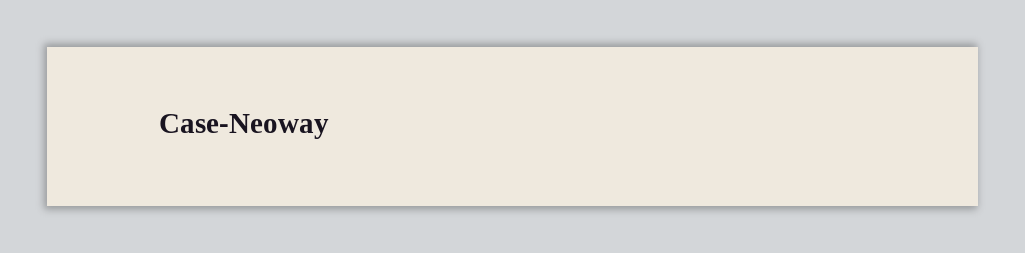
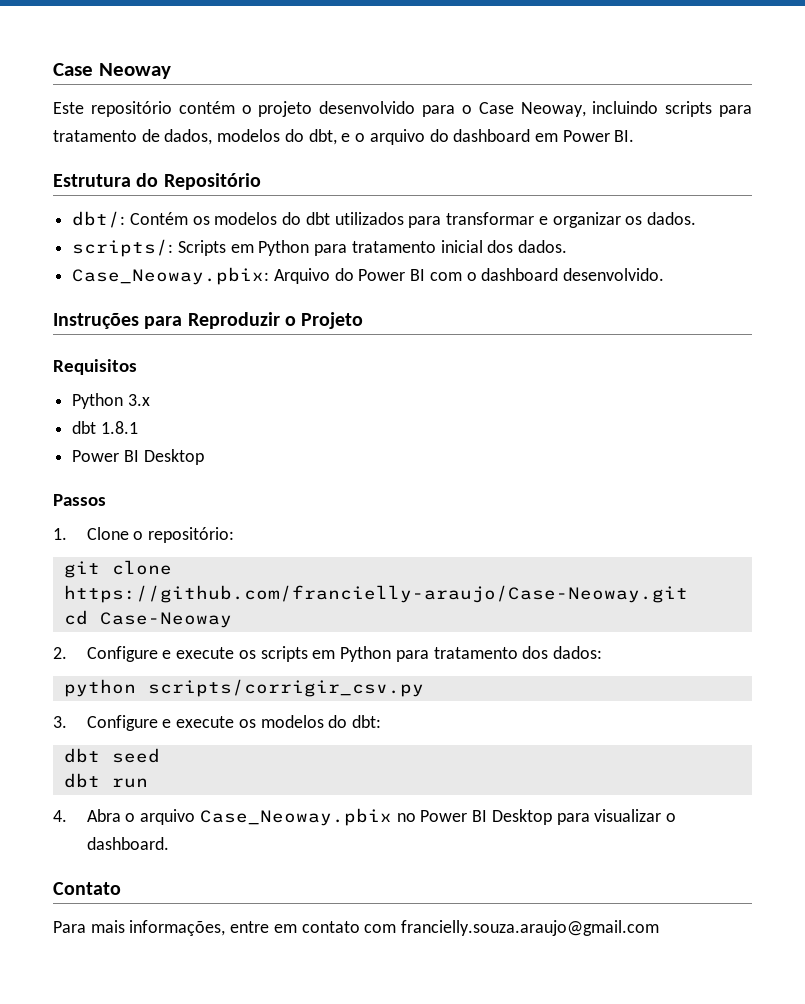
- Case-Neoway
+ Case Neoway
+ Este repositório contém o projeto desenvolvido para o Case Neoway, incluindo scripts para tratamento de dados, modelos do dbt, e o arquivo do dashboard em Power BI.
+ Estrutura do Repositório
+ dbt/: Contém os modelos do dbt utilizados para transformar e organizar os dados.
+ scripts/: Scripts em Python para tratamento inicial dos dados.
+ Case_Neoway.pbix: Arquivo do Power BI com o dashboard desenvolvido.
+ Instruções para Reproduzir o Projeto
+ Requisitos
+ Python 3.x
+ dbt 1.8.1
+ Power BI Desktop
+ Passos
+ 1. Clone o repositório:
+ git clone https://github.com/francielly-araujo/Case-Neoway.git
+ cd Case-Neoway
+ 2. Configure e execute os scripts em Python para tratamento dos dados:
+ python scripts/corrigir_csv.py
+ 3. Configure e execute os modelos do dbt:
+ dbt seed
+ dbt run
+ 4. Abra o arquivo Case_Neoway.pbix no Power BI Desktop para visualizar o dashboard.
+ Contato
+ Para mais informações, entre em contato com francielly.souza.araujo@gmail.com

